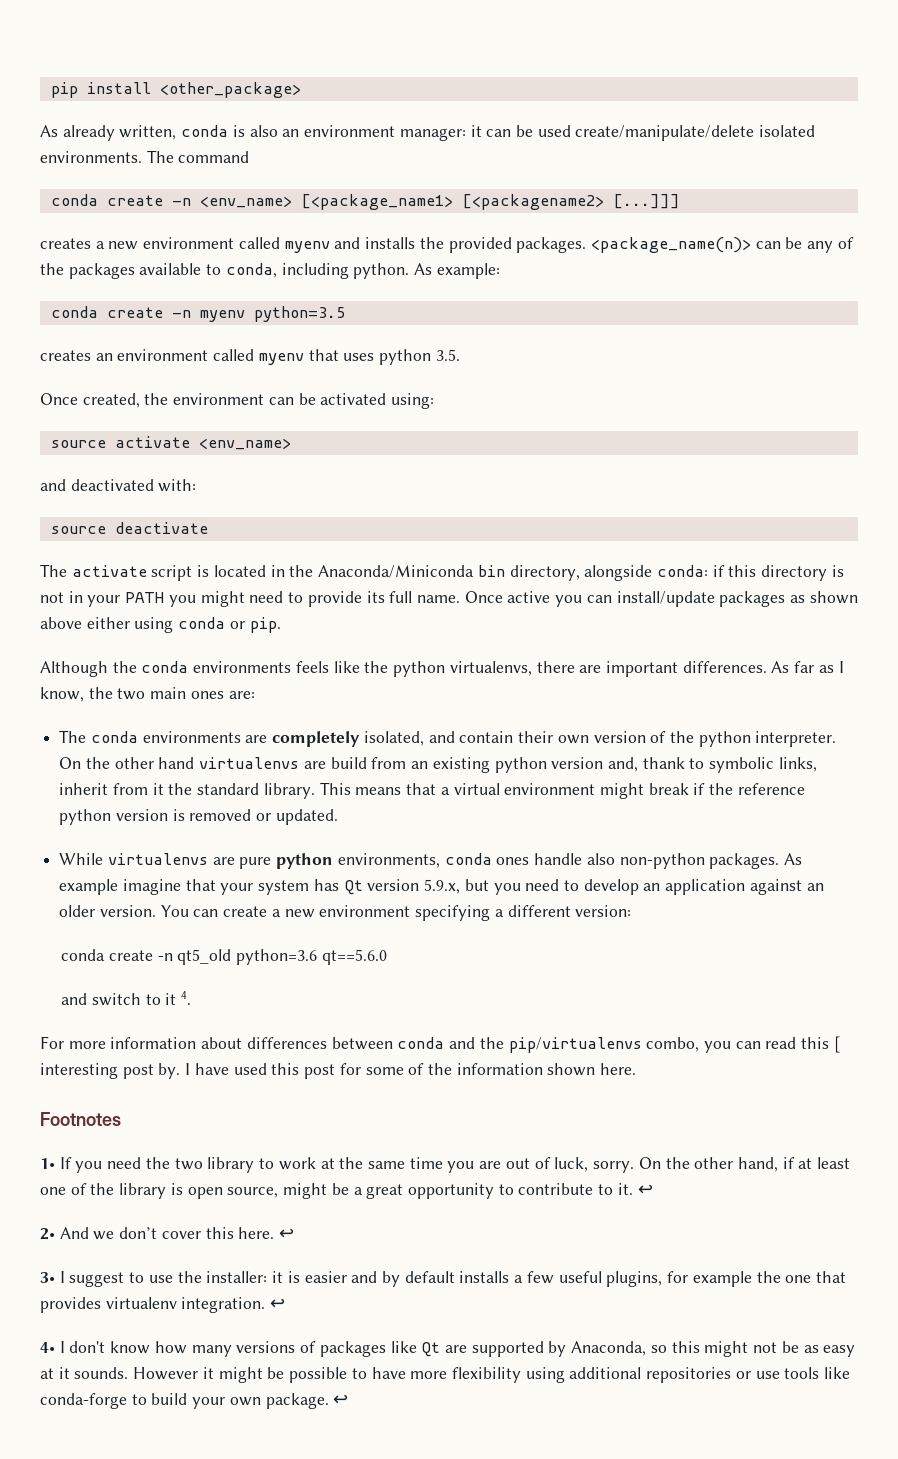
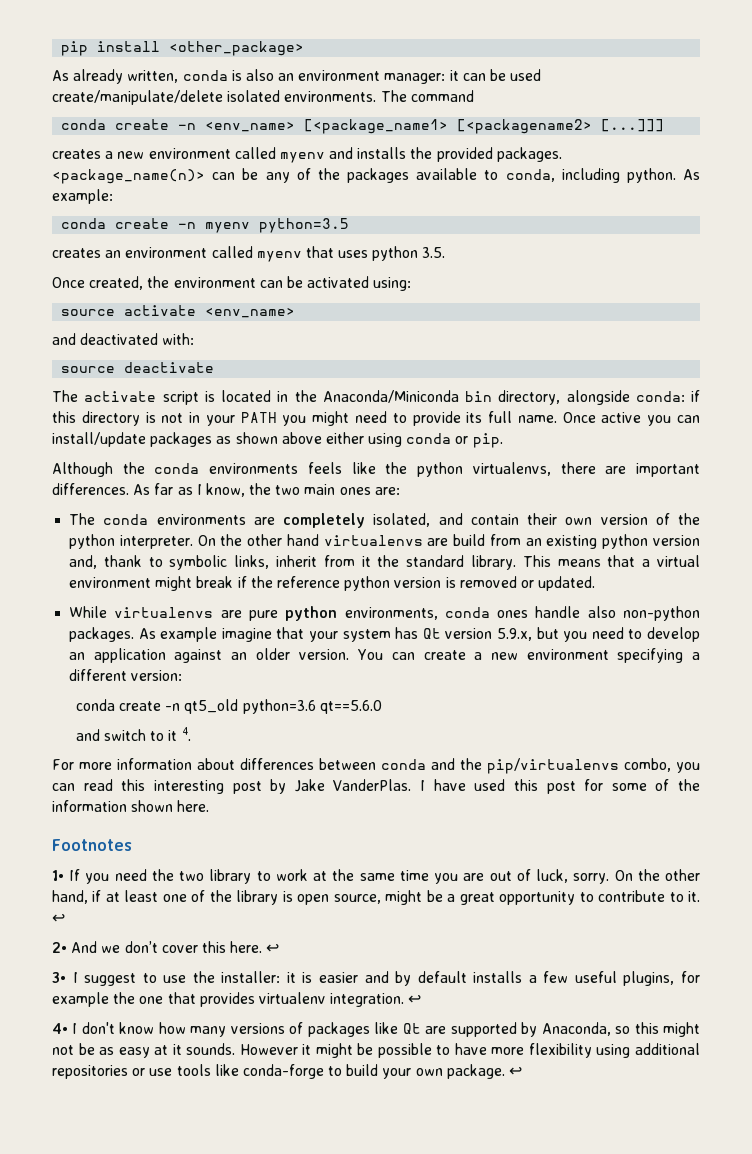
- For more information about differences between conda and the pip/virtualenvs combo, you can read this [ interesting post by.
+ For more information about differences between conda and the pip/virtualenvs combo, you can read this interesting post by Jake VanderPlas.

